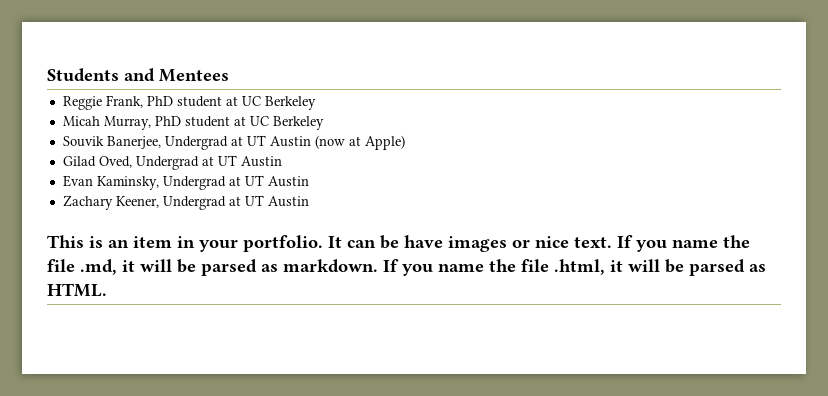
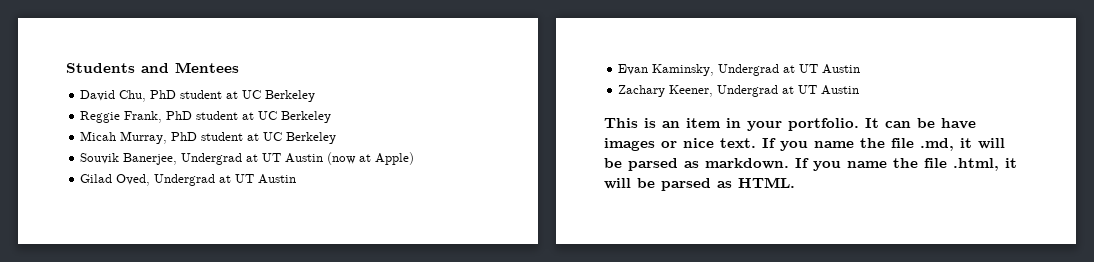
+ David Chu, PhD student at UC Berkeley

